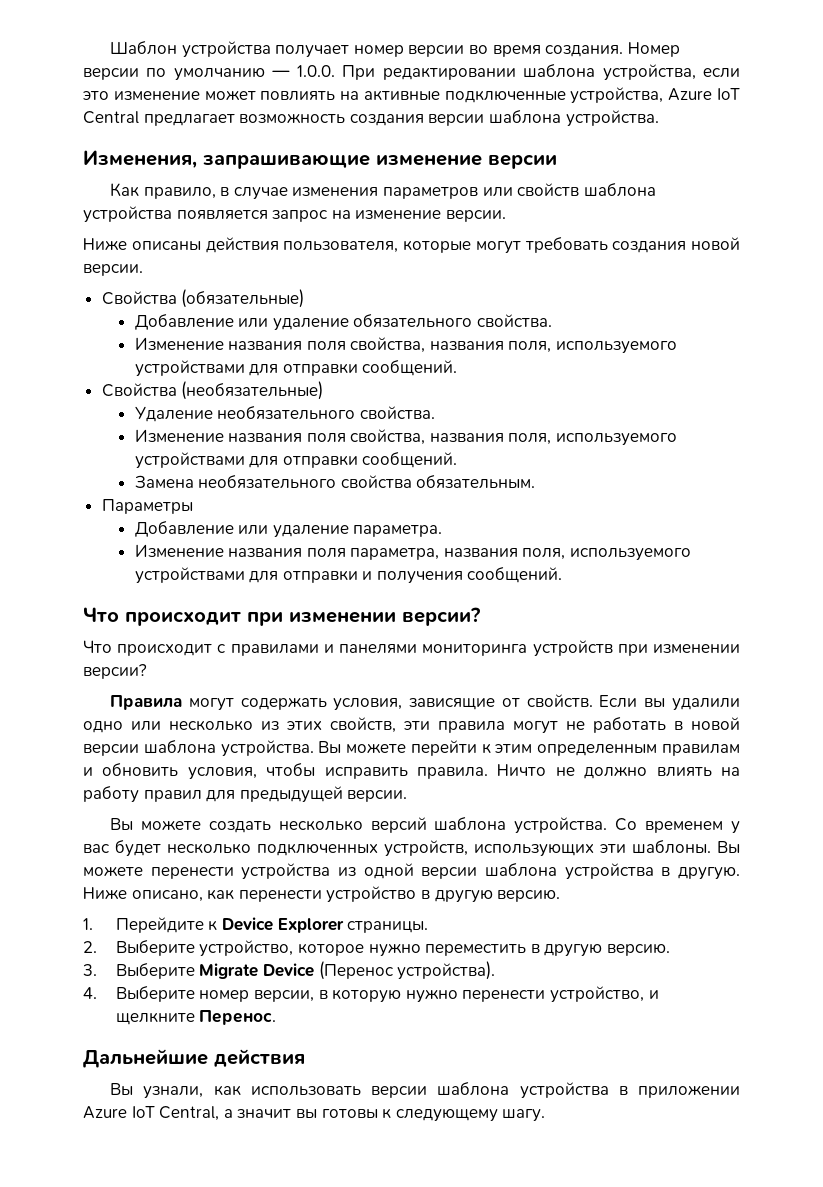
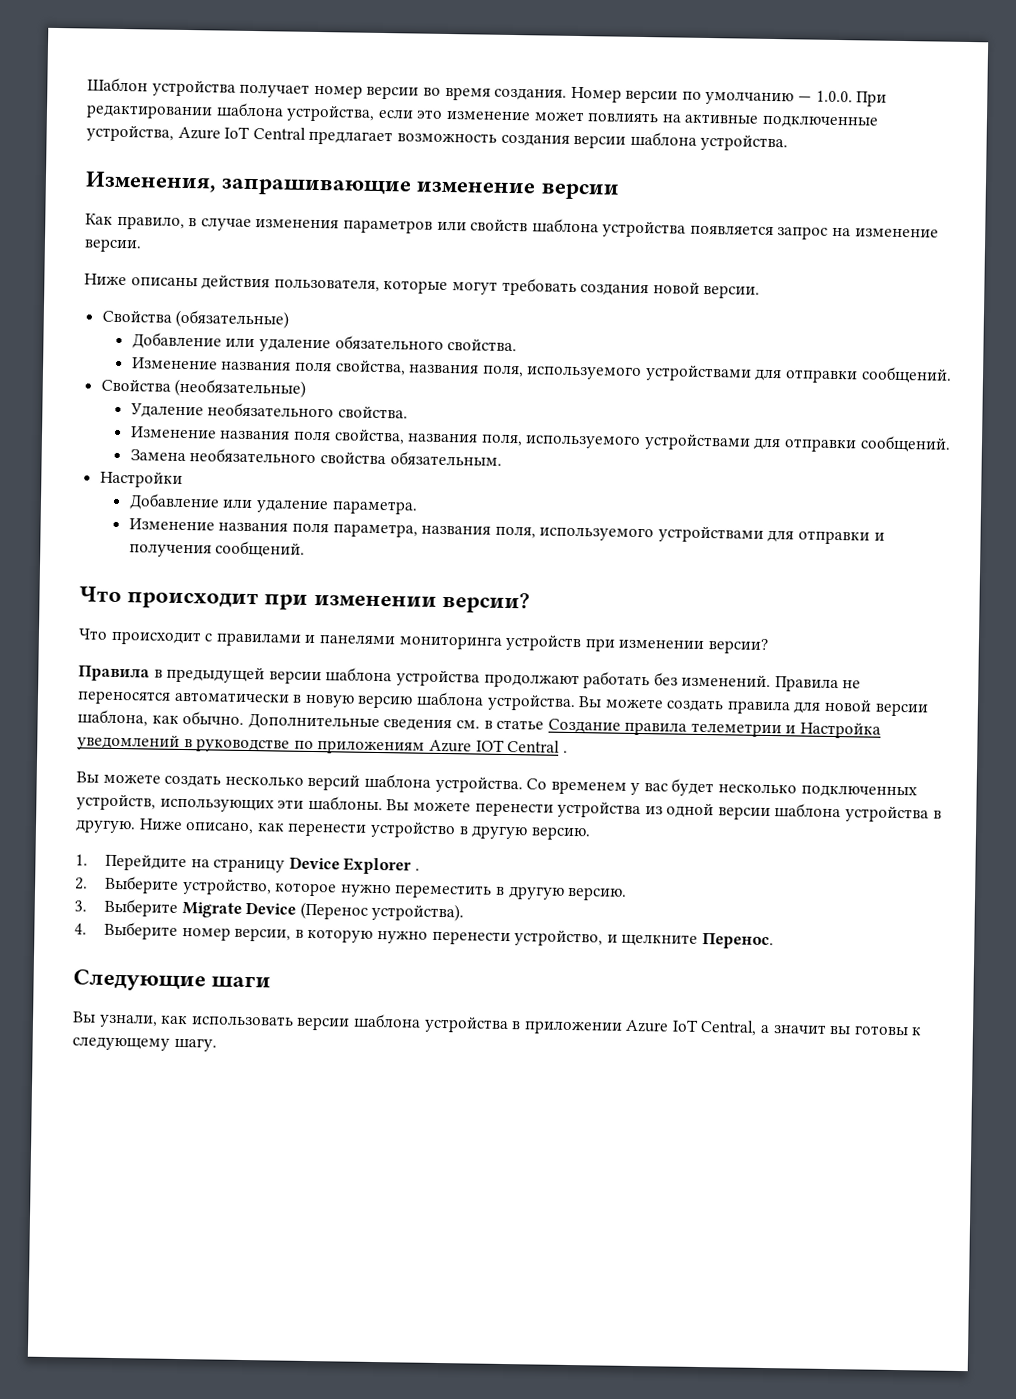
- Параметры
+ Настройки
- Правила могут содержать условия, зависящие от свойств. Если вы удалили одно или несколько из этих свойств, эти правила могут не работать в новой версии шаблона устройства. Вы можете перейти к этим определенным правилам и обновить условия, чтобы исправить правила. Ничто не должно влиять на работу правил для предыдущей версии.
+ Правила в предыдущей версии шаблона устройства продолжают работать без изменений. Правила не переносятся автоматически в новую версию шаблона устройства. Вы можете создать правила для новой версии шаблона, как обычно. Дополнительные сведения см. в статье Создание правила телеметрии и Настройка уведомлений в руководстве по приложениям Azure IOT Central .
- 1. Перейдите к Device Explorer страницы.
+ 1. Перейдите на страницу Device Explorer .
- Дальнейшие действия
+ Следующие шаги

